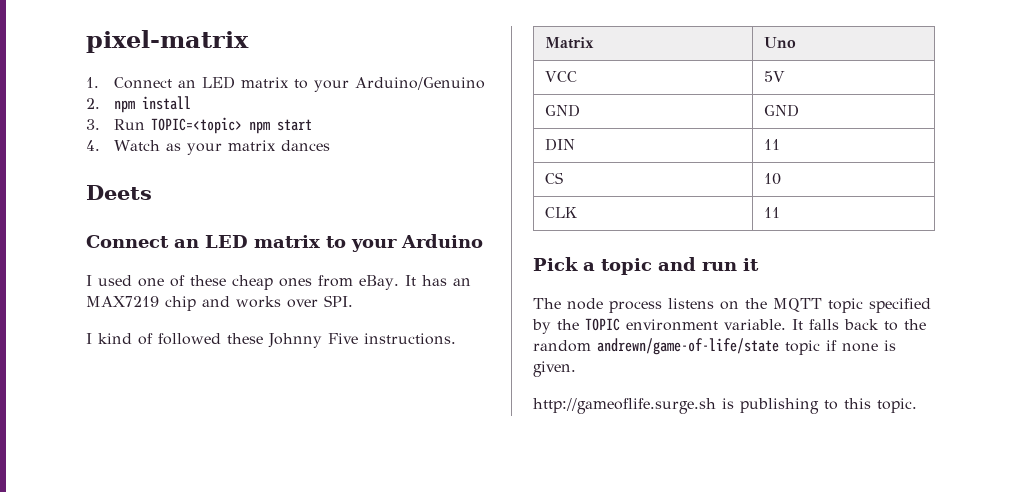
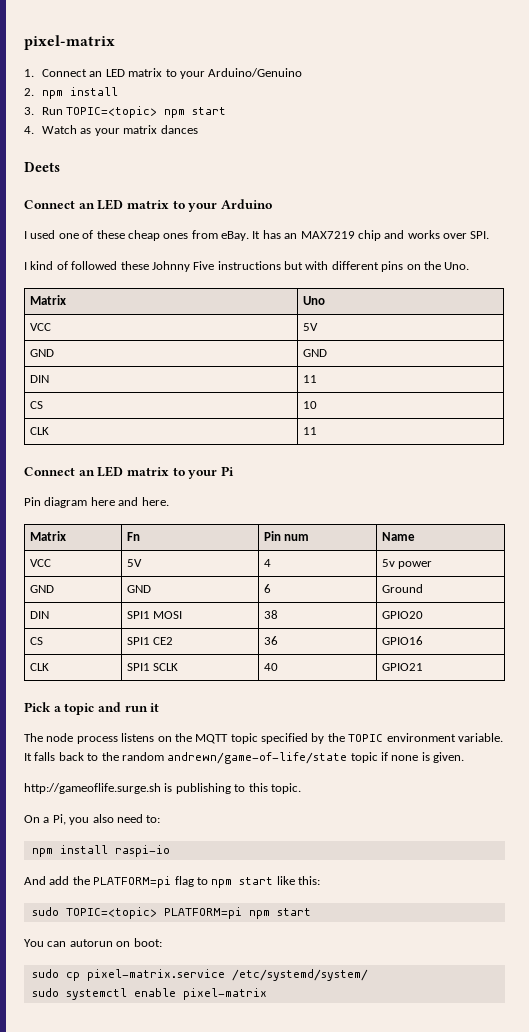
- I kind of followed these Johnny Five instructions.
+ I kind of followed these Johnny Five instructions but with different pins on the Uno.
+ Connect an LED matrix to your Pi
+ Pin diagram here and here.
+ Matrix | Fn | Pin num | Name
+ VCC | 5V | 4 | 5v power
+ GND | GND | 6 | Ground
+ DIN | SPI1 MOSI | 38 | GPIO20
+ CS | SPI1 CE2 | 36 | GPIO16
+ CLK | SPI1 SCLK | 40 | GPIO21
+ On a Pi, you also need to:
+ npm install raspi-io
+ And add the PLATFORM=pi flag to npm start like this:
+ sudo TOPIC=<topic> PLATFORM=pi npm start
+ You can autorun on boot:
+ sudo cp pixel-matrix.service /etc/systemd/system/
+ sudo systemctl enable pixel-matrix

